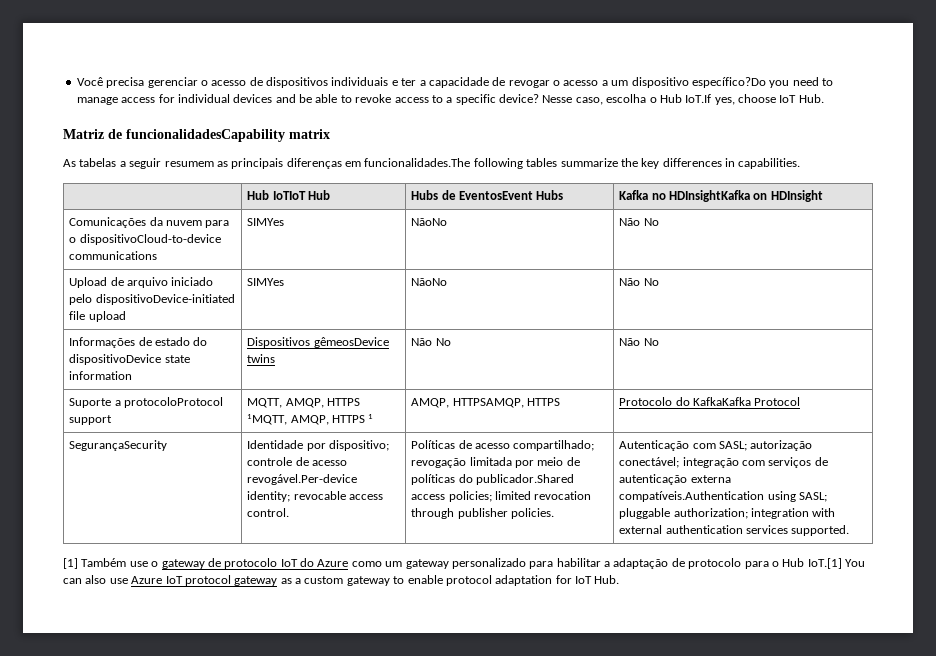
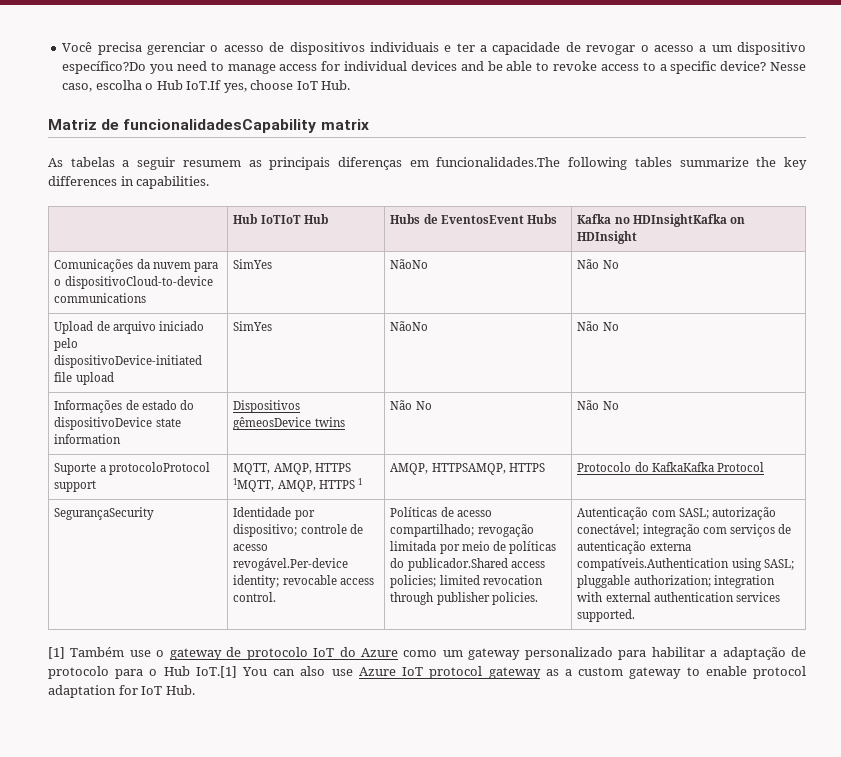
- Comunicações da nuvem para o dispositivoCloud-to-device communications | SIMYes | NãoNo | Não No
+ Comunicações da nuvem para o dispositivoCloud-to-device communications | SimYes | NãoNo | Não No
- Upload de arquivo iniciado pelo dispositivoDevice-initiated file upload | SIMYes | NãoNo | Não No
+ Upload de arquivo iniciado pelo dispositivoDevice-initiated file upload | SimYes | NãoNo | Não No

